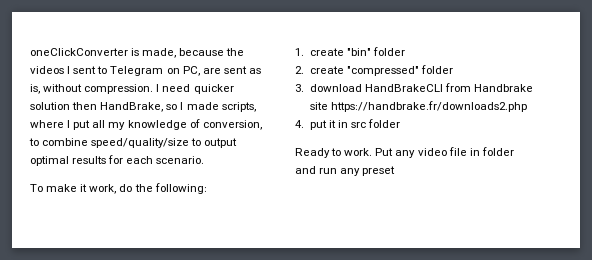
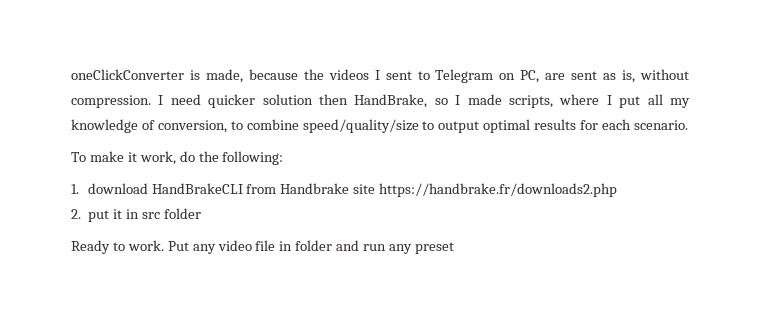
- 1. create "bin" folder
- 2. create "compressed" folder
- 3. download HandBrakeCLI from Handbrake site https://handbrake.fr/downloads2.php
+ 1. download HandBrakeCLI from Handbrake site https://handbrake.fr/downloads2.php
- 4. put it in src folder
+ 2. put it in src folder

